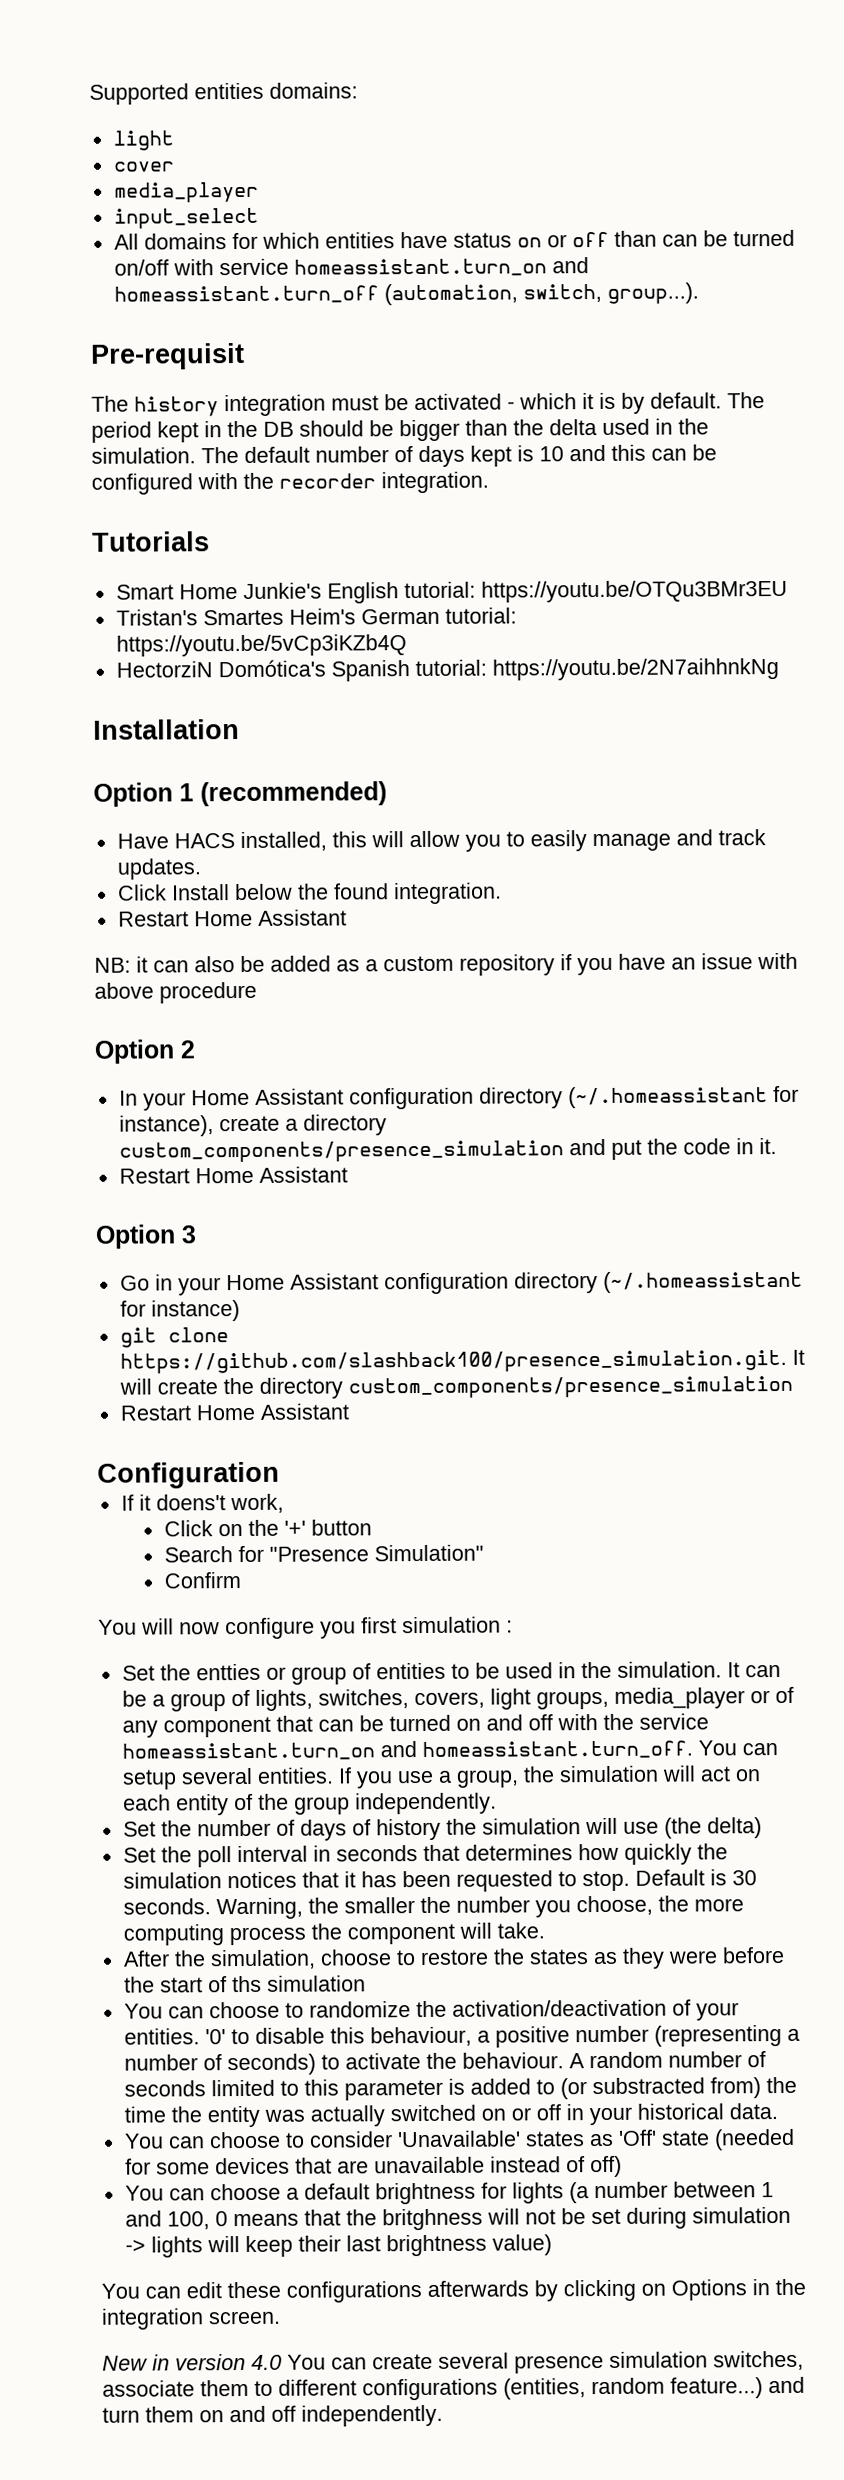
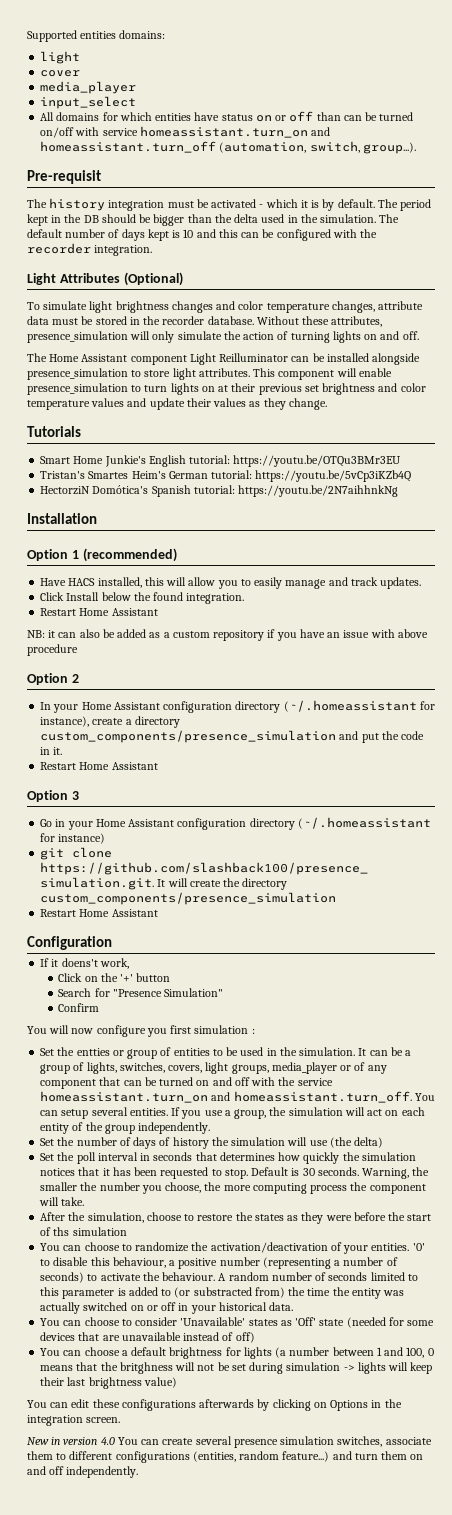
+ Light Attributes (Optional)
+ To simulate light brightness changes and color temperature changes, attribute data must be stored in the recorder database. Without these attributes, presence_simulation will only simulate the action of turning lights on and off.
+ The Home Assistant component Light Reilluminator can be installed alongside presence_simulation to store light attributes. This component will enable presence_simulation to turn lights on at their previous set brightness and color temperature values and update their values as they change.

